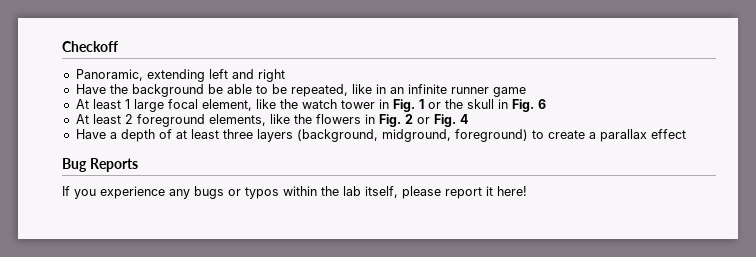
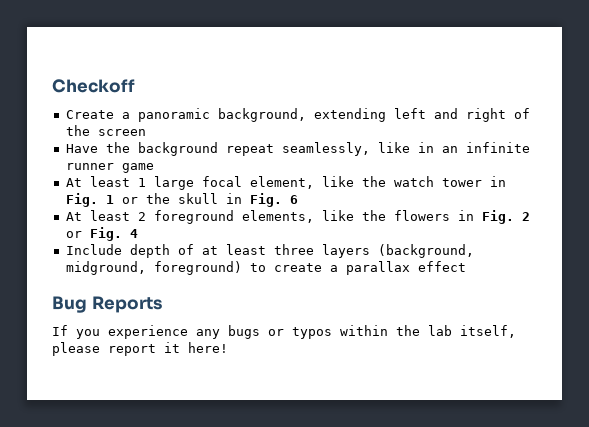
- Panoramic, extending left and right
+ Create a panoramic background, extending left and right of the screen
- Have the background be able to be repeated, like in an infinite runner game
+ Have the background repeat seamlessly, like in an infinite runner game
- Have a depth of at least three layers (background, midground, foreground) to create a parallax effect
+ Include depth of at least three layers (background, midground, foreground) to create a parallax effect

